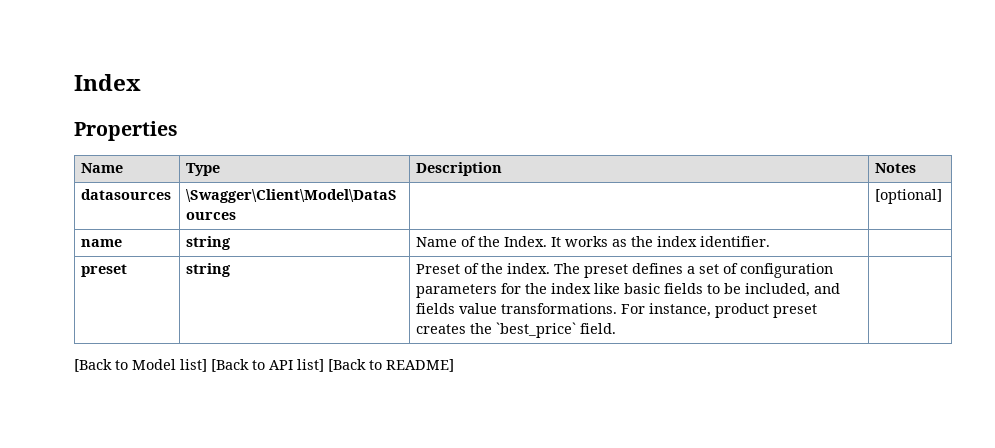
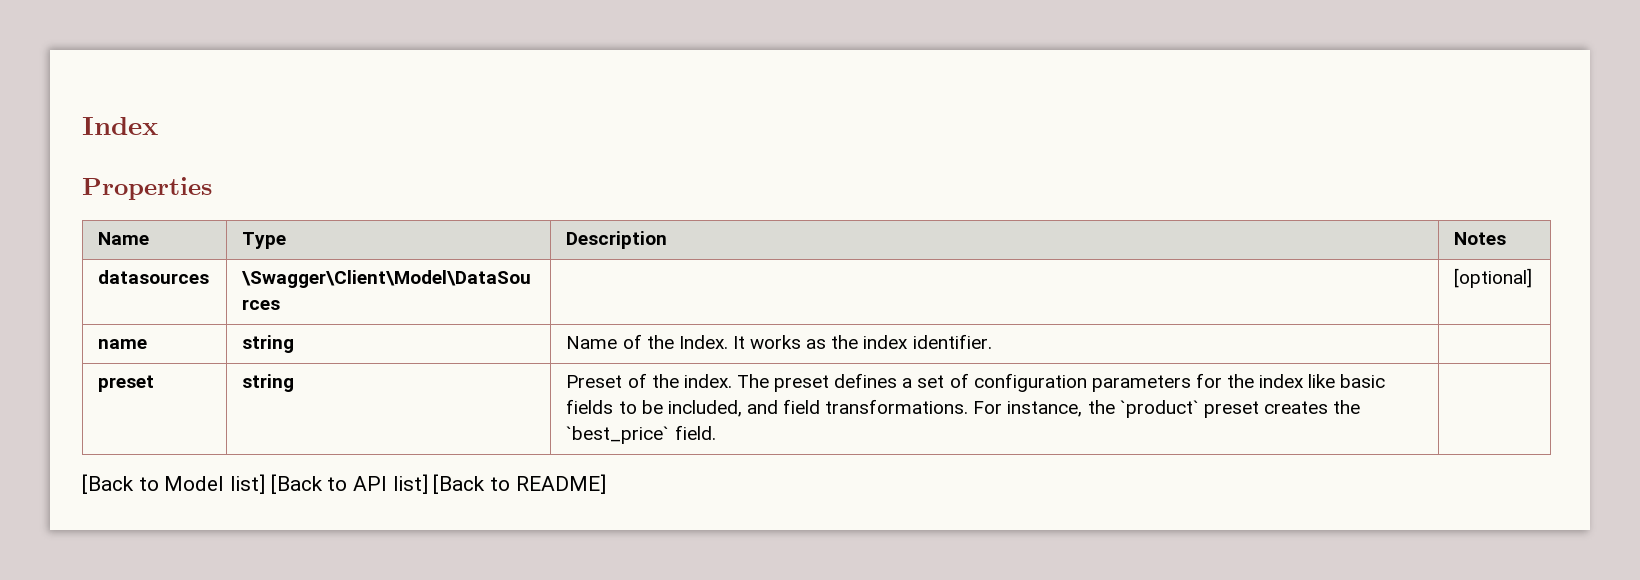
- preset | string | Preset of the index. The preset defines a set of configuration parameters for the index like basic fields to be included, and fields value transformations. For instance, product preset creates the `best_price` field. |
+ preset | string | Preset of the index. The preset defines a set of configuration parameters for the index like basic fields to be included, and field transformations. For instance, the `product` preset creates the `best_price` field. |

